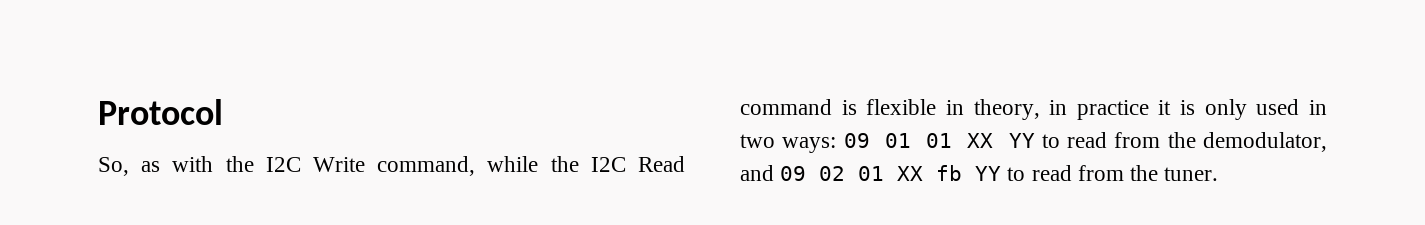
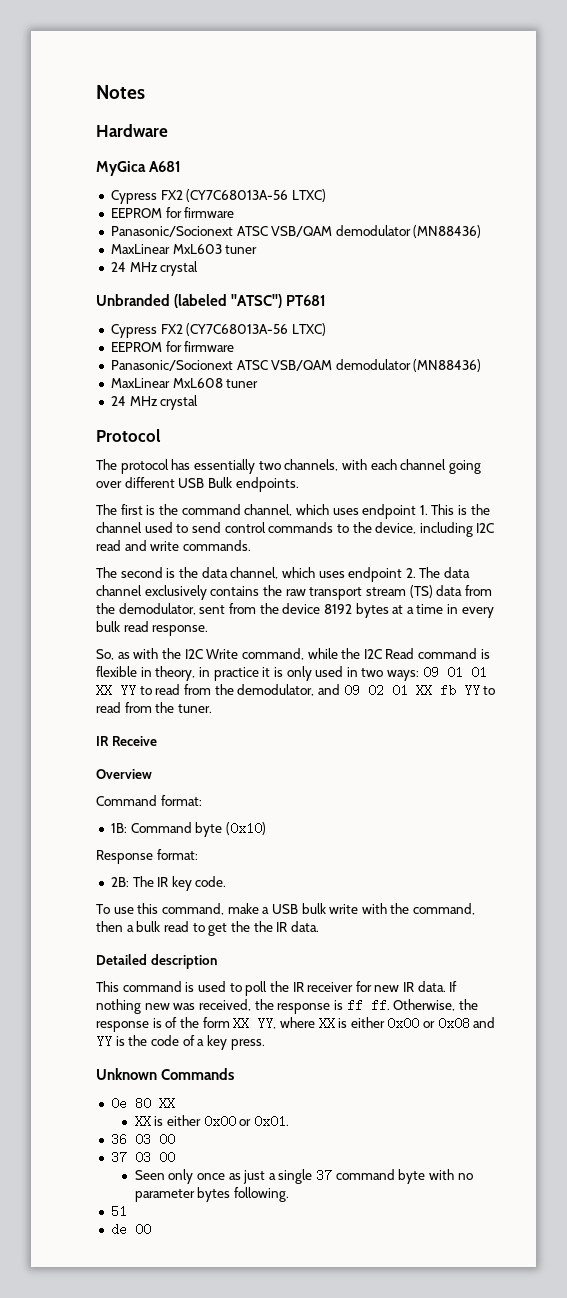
+ Notes
+ Hardware
+ MyGica A681
+ Cypress FX2 (CY7C68013A-56 LTXC)
+ EEPROM for firmware
+ Panasonic/Socionext ATSC VSB/QAM demodulator (MN88436)
+ MaxLinear MxL603 tuner
+ 24 MHz crystal
+ Unbranded (labeled "ATSC") PT681
+ Cypress FX2 (CY7C68013A-56 LTXC)
+ EEPROM for firmware
+ Panasonic/Socionext ATSC VSB/QAM demodulator (MN88436)
+ MaxLinear MxL608 tuner
+ 24 MHz crystal
  Protocol
+ The protocol has essentially two channels, with each channel going over different USB Bulk endpoints.
+ The first is the command channel, which uses endpoint 1. This is the channel used to send control commands to the device, including I2C read and write commands.
+ The second is the data channel, which uses endpoint 2. The data channel exclusively contains the raw transport stream (TS) data from the demodulator, sent from the device 8192 bytes at a time in every bulk read response.
+ IR Receive
+ Overview
+ Command format:
+ 1B: Command byte (0x10)
+ Response format:
+ 2B: The IR key code.
+ To use this command, make a USB bulk write with the command, then a bulk read to get the the IR data.
+ Detailed description
+ This command is used to poll the IR receiver for new IR data. If nothing new was received, the response is ff ff. Otherwise, the response is of the form XX YY, where XX is either 0x00 or 0x08 and YY is the code of a key press.
+ Unknown Commands
+ 0e 80 XX
+ XX is either 0x00 or 0x01.
+ 36 03 00
+ 37 03 00
+ Seen only once as just a single 37 command byte with no parameter bytes following.
+ 51
+ de 00

